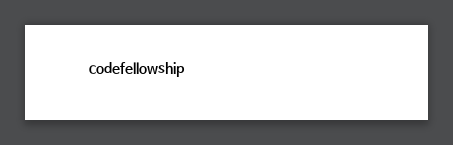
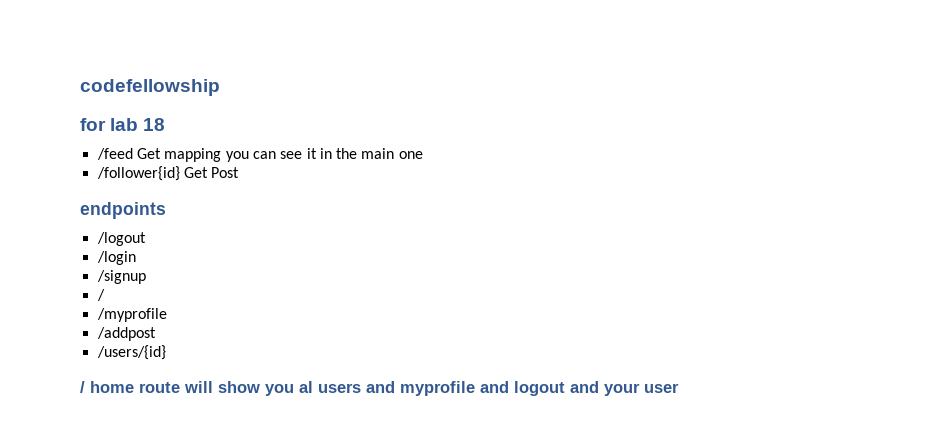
+ for lab 18
+ /feed Get mapping you can see it in the main one
+ /follower{id} Get Post
+ endpoints
+ /logout
+ /login
+ /signup
+ /
+ /myprofile
+ /addpost
+ /users/{id}
+ / home route will show you al users and myprofile and logout and your user

